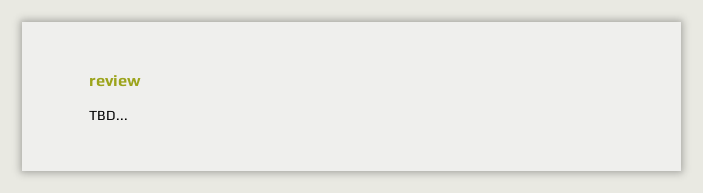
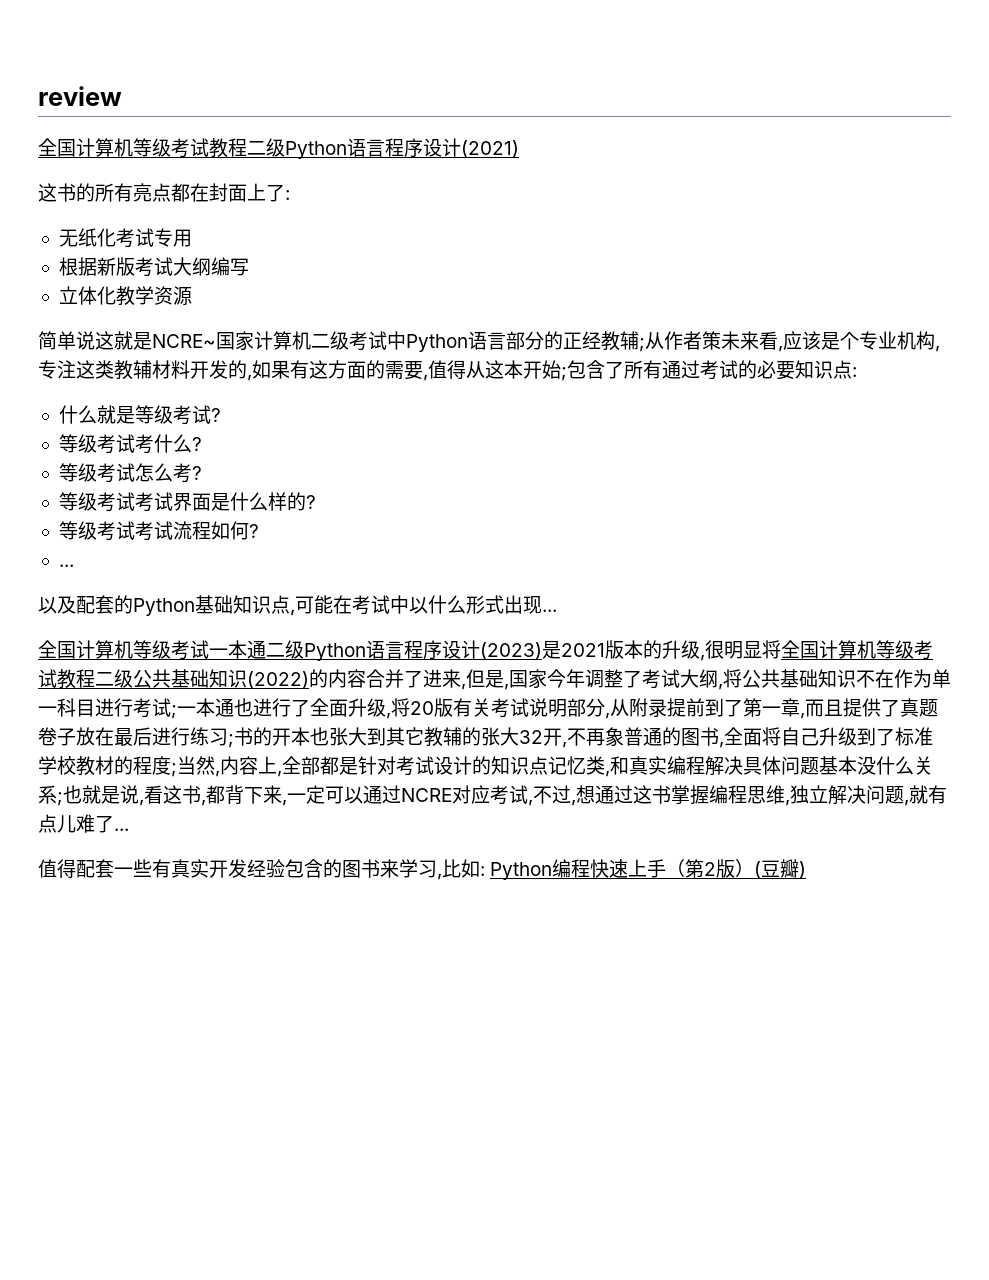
- TBD...
+ 全国计算机等级考试教程二级Python语言程序设计(2021)
+ 这书的所有亮点都在封面上了:
+ 无纸化考试专用
+ 根据新版考试大纲编写
+ 立体化教学资源
+ 简单说这就是NCRE~国家计算机二级考试中Python语言部分的正经教辅;从作者策未来看,应该是个专业机构,专注这类教辅材料开发的,如果有这方面的需要,值得从这本开始;包含了所有通过考试的必要知识点:
+ 什么就是等级考试?
+ 等级考试考什么?
+ 等级考试怎么考?
+ 等级考试考试界面是什么样的?
+ 等级考试考试流程如何?
+ ...
+ 以及配套的Python基础知识点,可能在考试中以什么形式出现...
+ 全国计算机等级考试一本通二级Python语言程序设计(2023)是2021版本的升级,很明显将全国计算机等级考试教程二级公共基础知识(2022)的内容合并了进来,但是,国家今年调整了考试大纲,将公共基础知识不在作为单一科目进行考试;一本通也进行了全面升级,将20版有关考试说明部分,从附录提前到了第一章,而且提供了真题卷子放在最后进行练习;书的开本也张大到其它教辅的张大32开,不再象普通的图书,全面将自己升级到了标准学校教材的程度;当然,内容上,全部都是针对考试设计的知识点记忆类,和真实编程解决具体问题基本没什么关系;也就是说,看这书,都背下来,一定可以通过NCRE对应考试,不过,想通过这书掌握编程思维,独立解决问题,就有点儿难了...
+ 值得配套一些有真实开发经验包含的图书来学习,比如: Python编程快速上手（第2版）(豆瓣)

